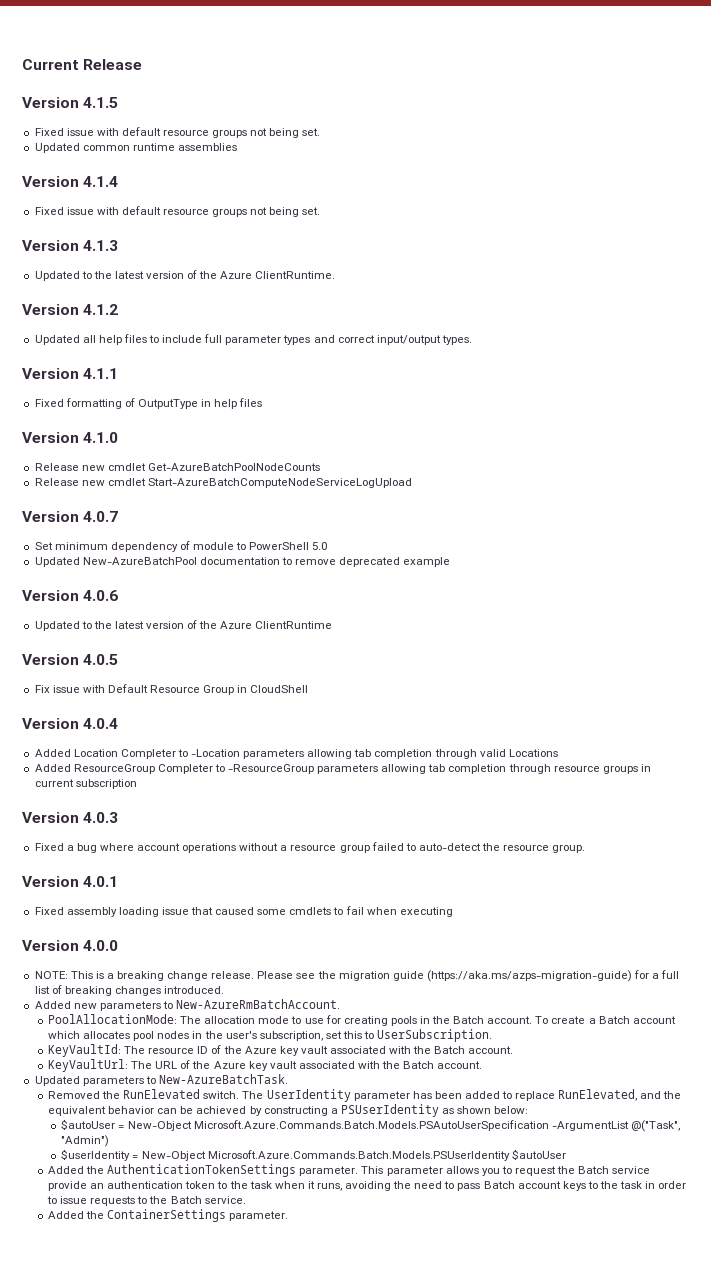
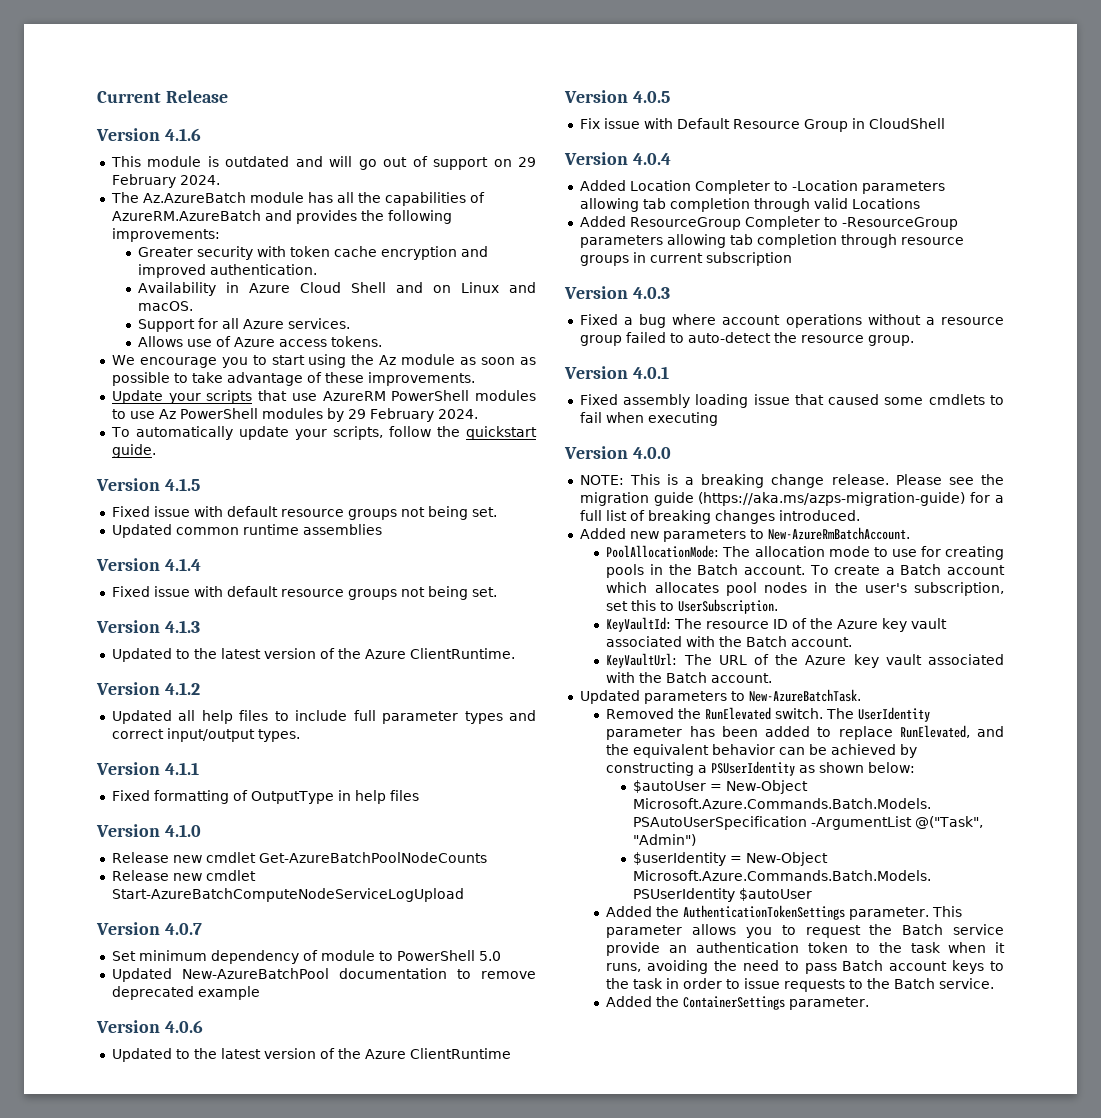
+ Version 4.1.6
+ This module is outdated and will go out of support on 29 February 2024.
+ The Az.AzureBatch module has all the capabilities of AzureRM.AzureBatch and provides the following improvements:
+ Greater security with token cache encryption and improved authentication.
+ Availability in Azure Cloud Shell and on Linux and macOS.
+ Support for all Azure services.
+ Allows use of Azure access tokens.
+ We encourage you to start using the Az module as soon as possible to take advantage of these improvements.
+ Update your scripts that use AzureRM PowerShell modules to use Az PowerShell modules by 29 February 2024.
+ To automatically update your scripts, follow the quickstart guide.

